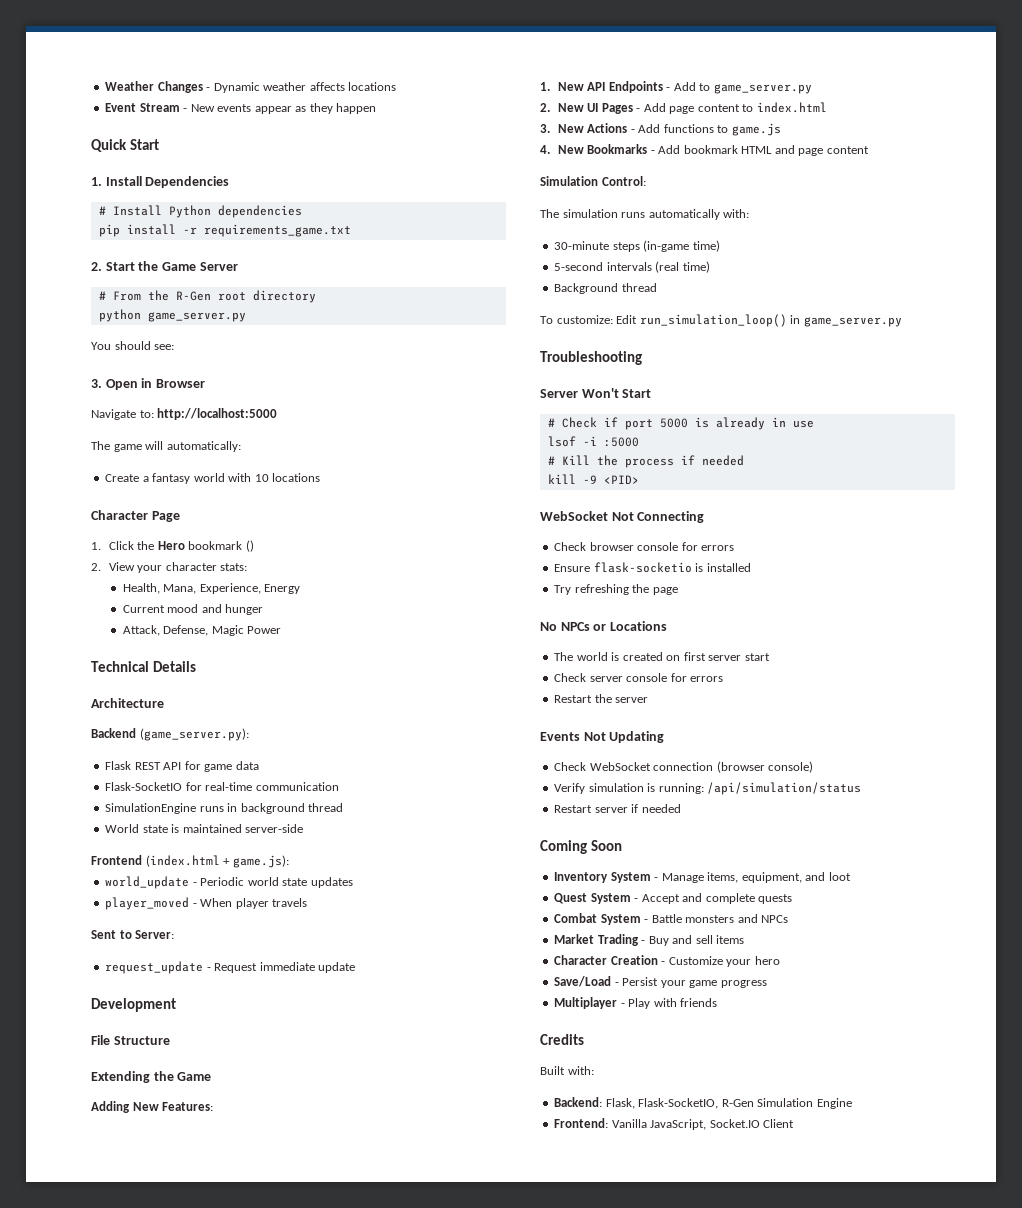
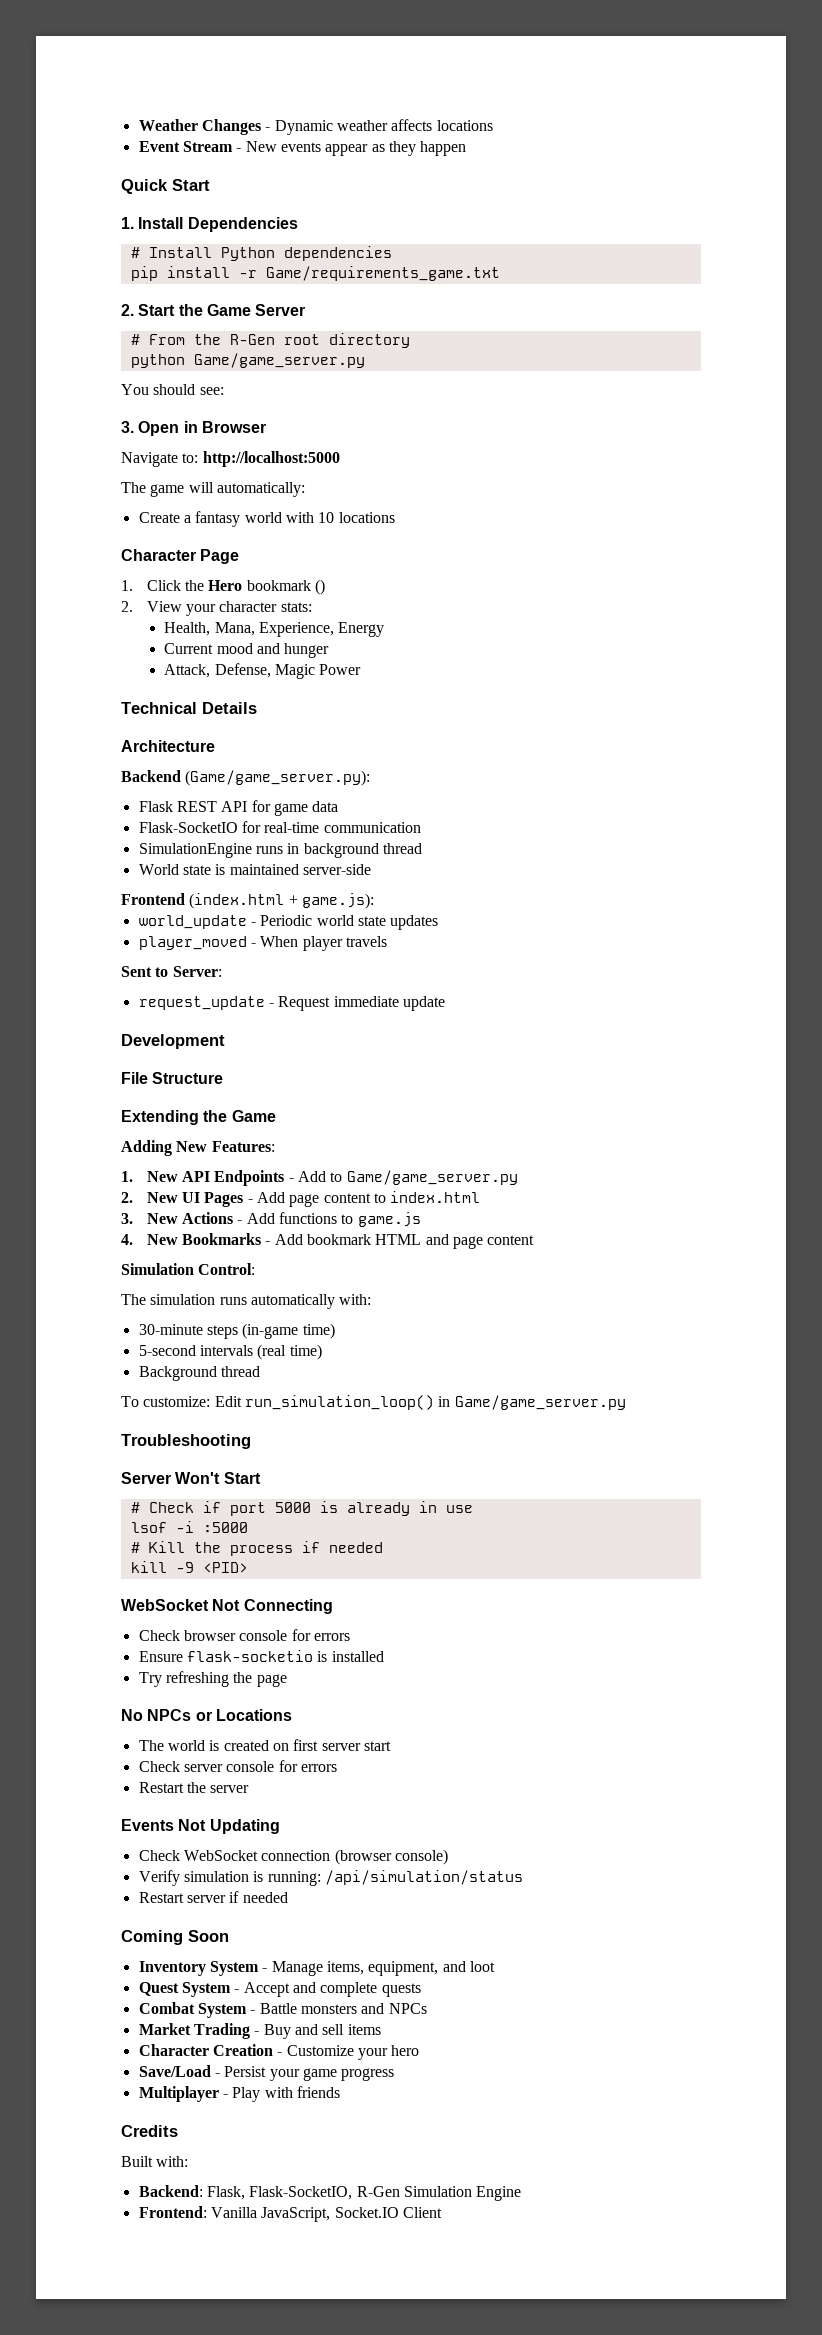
- pip install -r requirements_game.txt
+ pip install -r Game/requirements_game.txt
- python game_server.py
+ python Game/game_server.py
- Backend (game_server.py):
+ Backend (Game/game_server.py):
- 1. New API Endpoints - Add to game_server.py
+ 1. New API Endpoints - Add to Game/game_server.py
- To customize: Edit run_simulation_loop() in game_server.py
+ To customize: Edit run_simulation_loop() in Game/game_server.py

